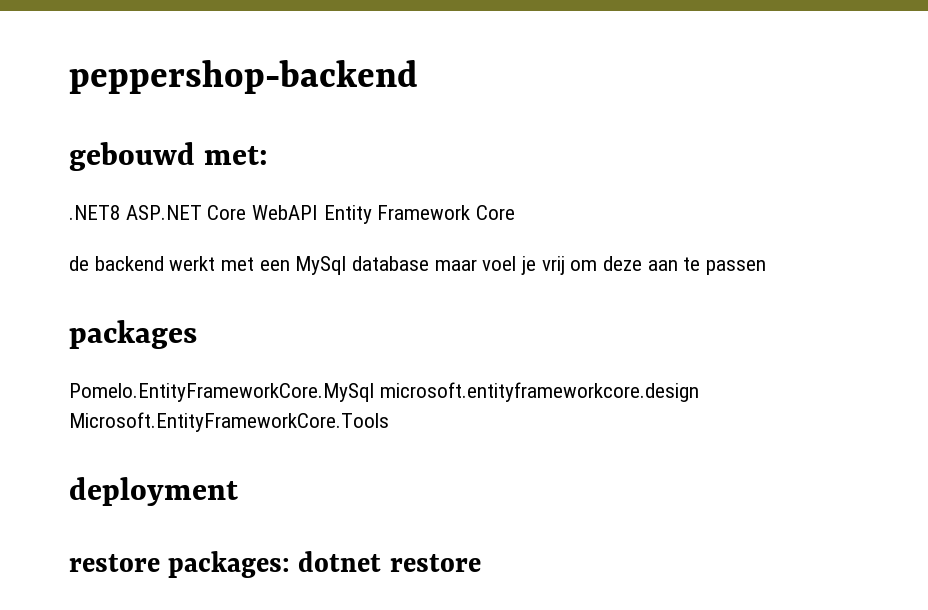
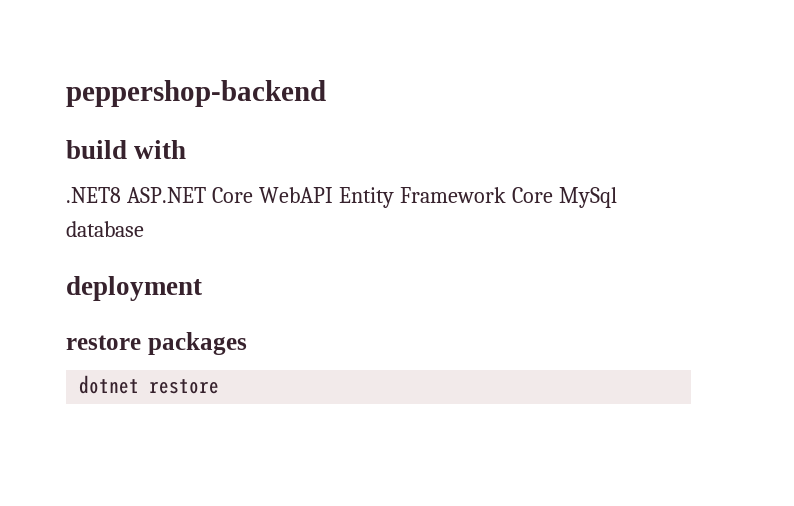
- gebouwd met:
+ build with
- .NET8 ASP.NET Core WebAPI Entity Framework Core
- de backend werkt met een MySql database maar voel je vrij om deze aan te passen
- packages
- Pomelo.EntityFrameworkCore.MySql microsoft.entityframeworkcore.design Microsoft.EntityFrameworkCore.Tools
+ .NET8 ASP.NET Core WebAPI Entity Framework Core MySql database
- restore packages: dotnet restore
+ restore packages
+ dotnet restore

